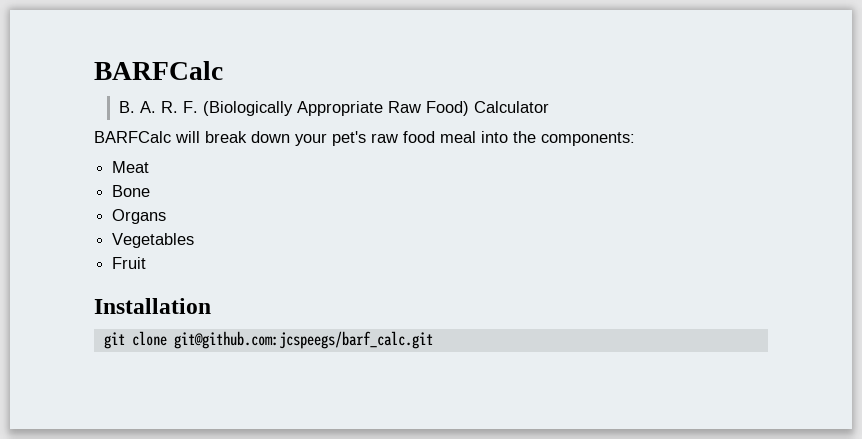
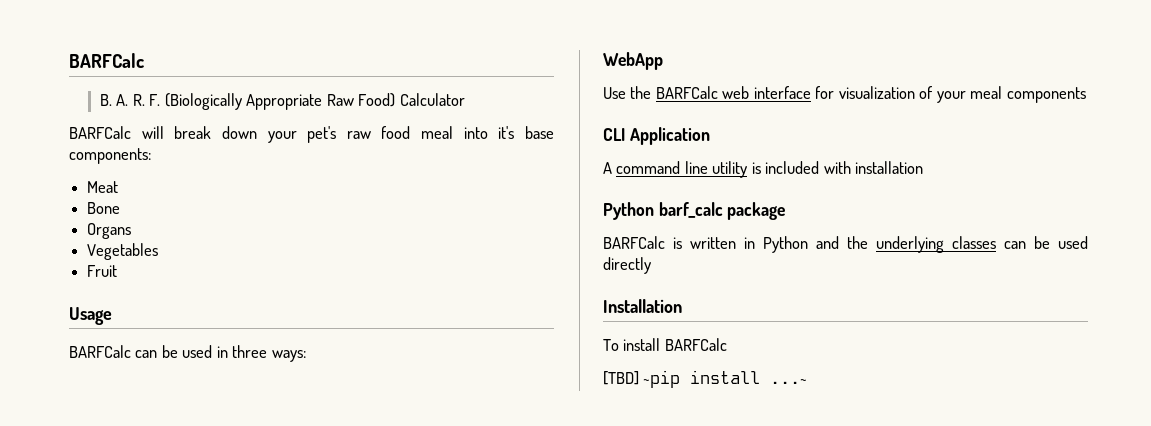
- BARFCalc will break down your pet's raw food meal into the components:
+ BARFCalc will break down your pet's raw food meal into it's base components:
+ Usage
+ BARFCalc can be used in three ways:
+ WebApp
+ Use the BARFCalc web interface for visualization of your meal components
+ CLI Application
+ A command line utility is included with installation
+ Python barf_calc package
+ BARFCalc is written in Python and the underlying classes can be used directly
  Installation
- git clone git@github.com:jcspeegs/barf_calc.git
+ To install BARFCalc
+ [TBD] ~pip install ...~

